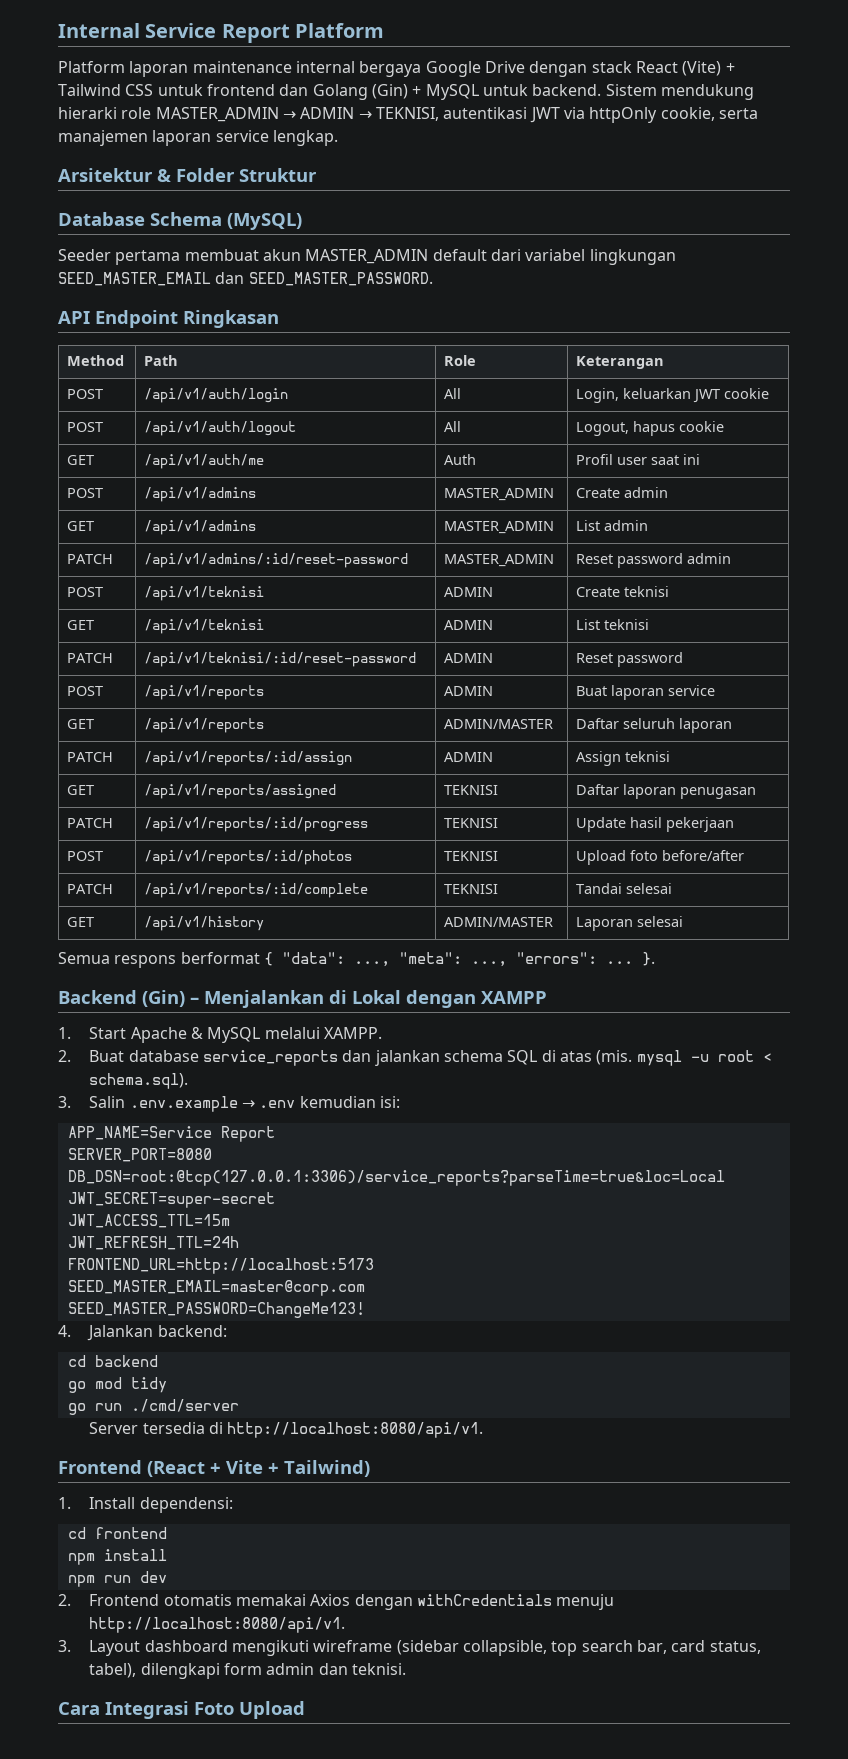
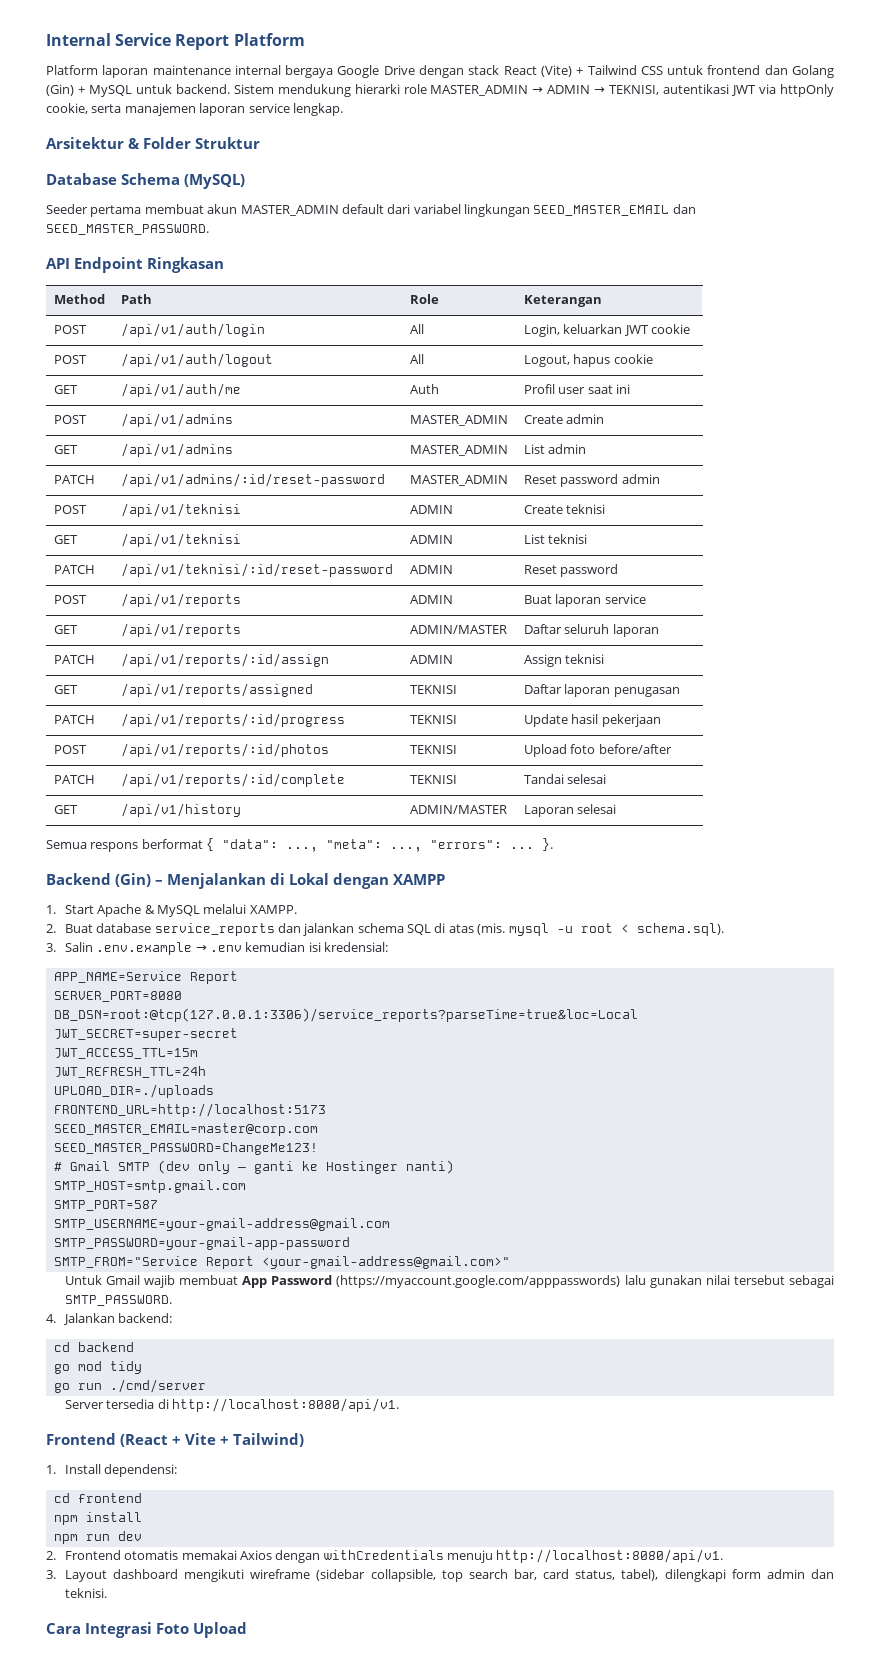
- 3. Salin .env.example → .env kemudian isi:
+ 3. Salin .env.example → .env kemudian isi kredensial:
+ UPLOAD_DIR=./uploads
+ # Gmail SMTP (dev only — ganti ke Hostinger nanti)
+ SMTP_HOST=smtp.gmail.com
+ SMTP_PORT=587
+ SMTP_USERNAME=your-gmail-address@gmail.com
+ SMTP_PASSWORD=your-gmail-app-password
+ SMTP_FROM="Service Report <your-gmail-address@gmail.com>"
+ Untuk Gmail wajib membuat App Password (https://myaccount.google.com/apppasswords) lalu gunakan nilai tersebut sebagai SMTP_PASSWORD.

